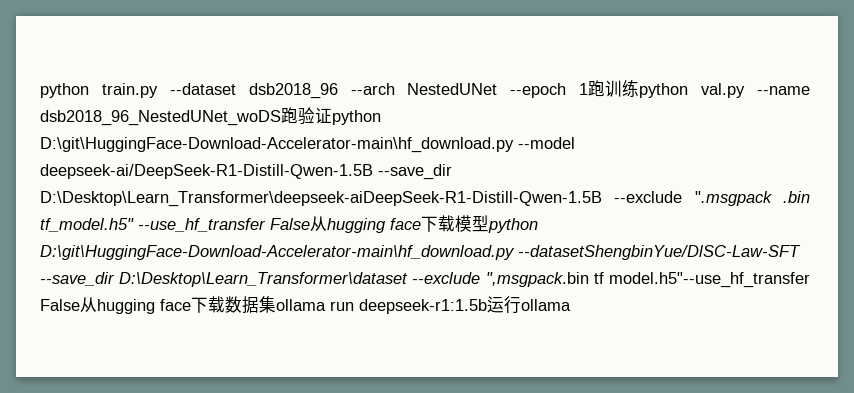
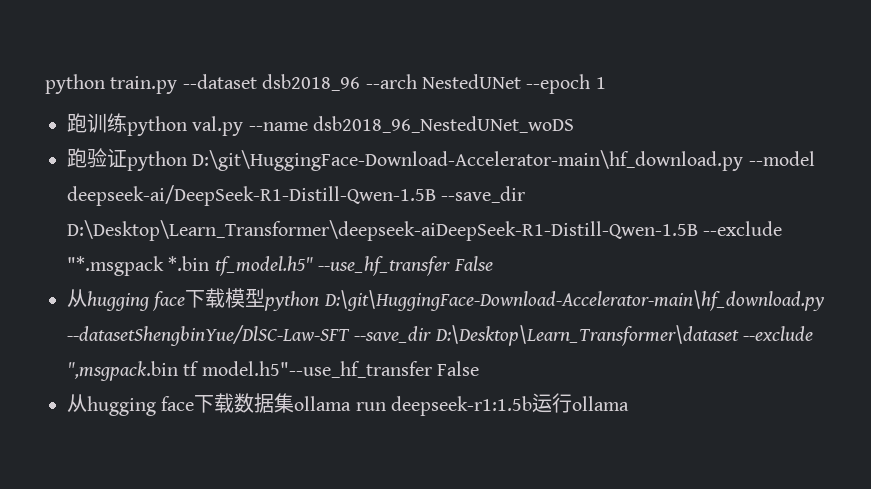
- python train.py --dataset dsb2018_96 --arch NestedUNet --epoch 1跑训练python val.py --name dsb2018_96_NestedUNet_woDS跑验证python D:\git\HuggingFace-Download-Accelerator-main\hf_download.py --model deepseek-ai/DeepSeek-R1-Distill-Qwen-1.5B --save_dir D:\Desktop\Learn_Transformer\deepseek-aiDeepSeek-R1-Distill-Qwen-1.5B --exclude ".msgpack .bin tf_model.h5" --use_hf_transfer False从hugging face下载模型python D:\git\HuggingFace-Download-Accelerator-main\hf_download.py --datasetShengbinYue/DlSC-Law-SFT --save_dir D:\Desktop\Learn_Transformer\dataset --exclude ",msgpack.bin tf model.h5"--use_hf_transfer False从hugging face下载数据集ollama run deepseek-r1:1.5b运行ollama
+ python train.py --dataset dsb2018_96 --arch NestedUNet --epoch 1
+ 跑训练python val.py --name dsb2018_96_NestedUNet_woDS
+ 跑验证python D:\git\HuggingFace-Download-Accelerator-main\hf_download.py --model deepseek-ai/DeepSeek-R1-Distill-Qwen-1.5B --save_dir D:\Desktop\Learn_Transformer\deepseek-aiDeepSeek-R1-Distill-Qwen-1.5B --exclude "*.msgpack *.bin tf_model.h5" --use_hf_transfer False
+ 从hugging face下载模型python D:\git\HuggingFace-Download-Accelerator-main\hf_download.py --datasetShengbinYue/DlSC-Law-SFT --save_dir D:\Desktop\Learn_Transformer\dataset --exclude ",msgpack.bin tf model.h5"--use_hf_transfer False
+ 从hugging face下载数据集ollama run deepseek-r1:1.5b运行ollama

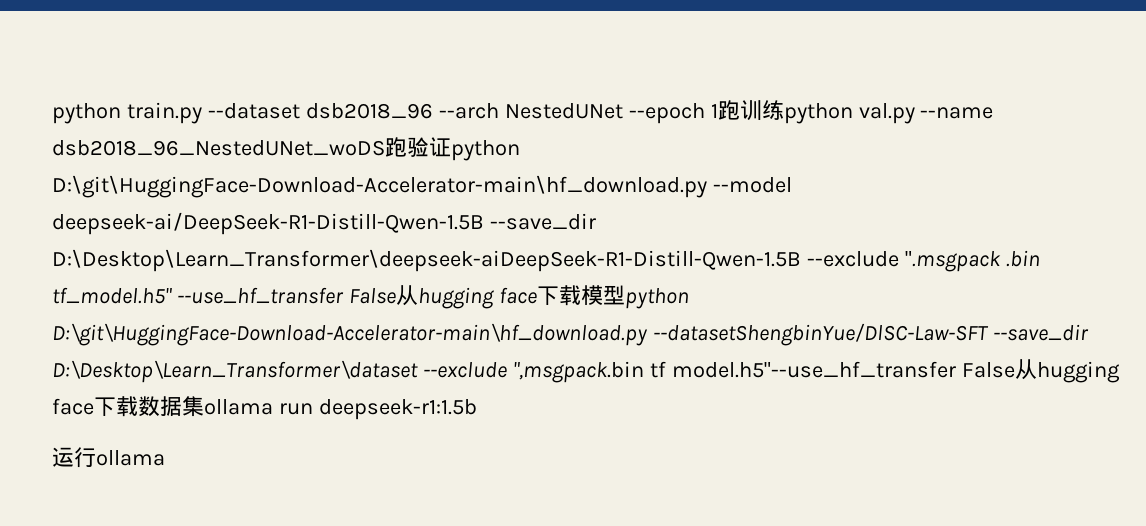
- python train.py --dataset dsb2018_96 --arch NestedUNet --epoch 1
- 跑训练python val.py --name dsb2018_96_NestedUNet_woDS
- 跑验证python D:\git\HuggingFace-Download-Accelerator-main\hf_download.py --model deepseek-ai/DeepSeek-R1-Distill-Qwen-1.5B --save_dir D:\Desktop\Learn_Transformer\deepseek-aiDeepSeek-R1-Distill-Qwen-1.5B --exclude "*.msgpack *.bin tf_model.h5" --use_hf_transfer False
- 从hugging face下载模型python D:\git\HuggingFace-Download-Accelerator-main\hf_download.py --datasetShengbinYue/DlSC-Law-SFT --save_dir D:\Desktop\Learn_Transformer\dataset --exclude ",msgpack.bin tf model.h5"--use_hf_transfer False
- 从hugging face下载数据集ollama run deepseek-r1:1.5b运行ollama
+ python train.py --dataset dsb2018_96 --arch NestedUNet --epoch 1跑训练python val.py --name dsb2018_96_NestedUNet_woDS跑验证python D:\git\HuggingFace-Download-Accelerator-main\hf_download.py --model deepseek-ai/DeepSeek-R1-Distill-Qwen-1.5B --save_dir D:\Desktop\Learn_Transformer\deepseek-aiDeepSeek-R1-Distill-Qwen-1.5B --exclude ".msgpack .bin tf_model.h5" --use_hf_transfer False从hugging face下载模型python D:\git\HuggingFace-Download-Accelerator-main\hf_download.py --datasetShengbinYue/DlSC-Law-SFT --save_dir D:\Desktop\Learn_Transformer\dataset --exclude ",msgpack.bin tf model.h5"--use_hf_transfer False从hugging face下载数据集ollama run deepseek-r1:1.5b
+ 运行ollama

